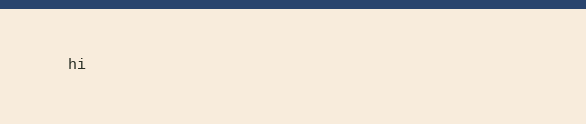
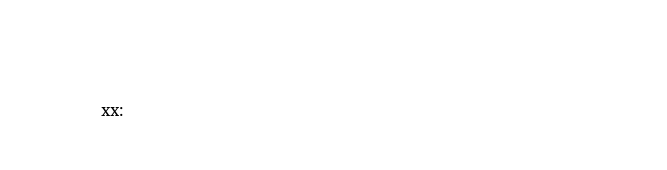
- hi
+ xx:

